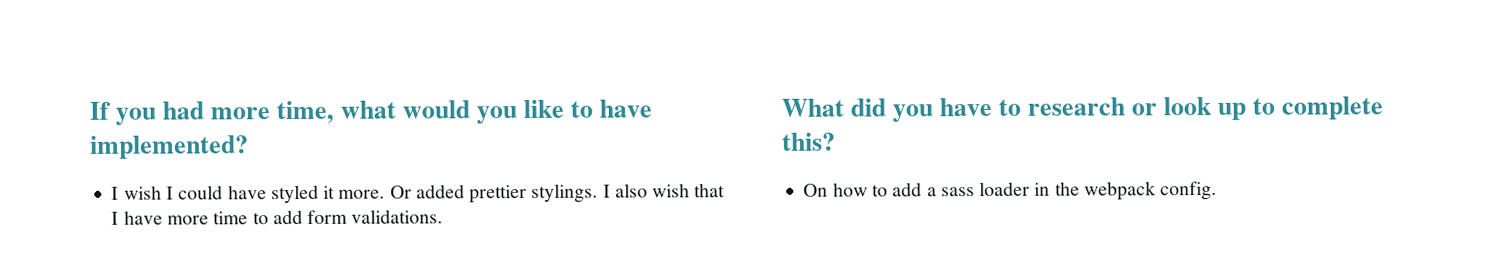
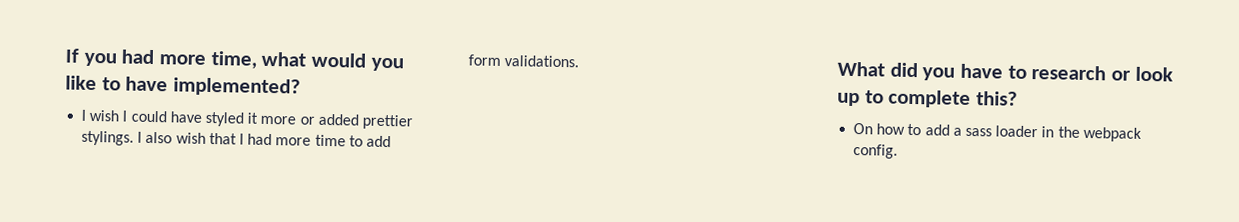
- I wish I could have styled it more. Or added prettier stylings.
+ I wish I could have styled it more or added prettier stylings.
- I also wish that I have more time to add form validations.
+ I also wish that I had more time to add form validations.

